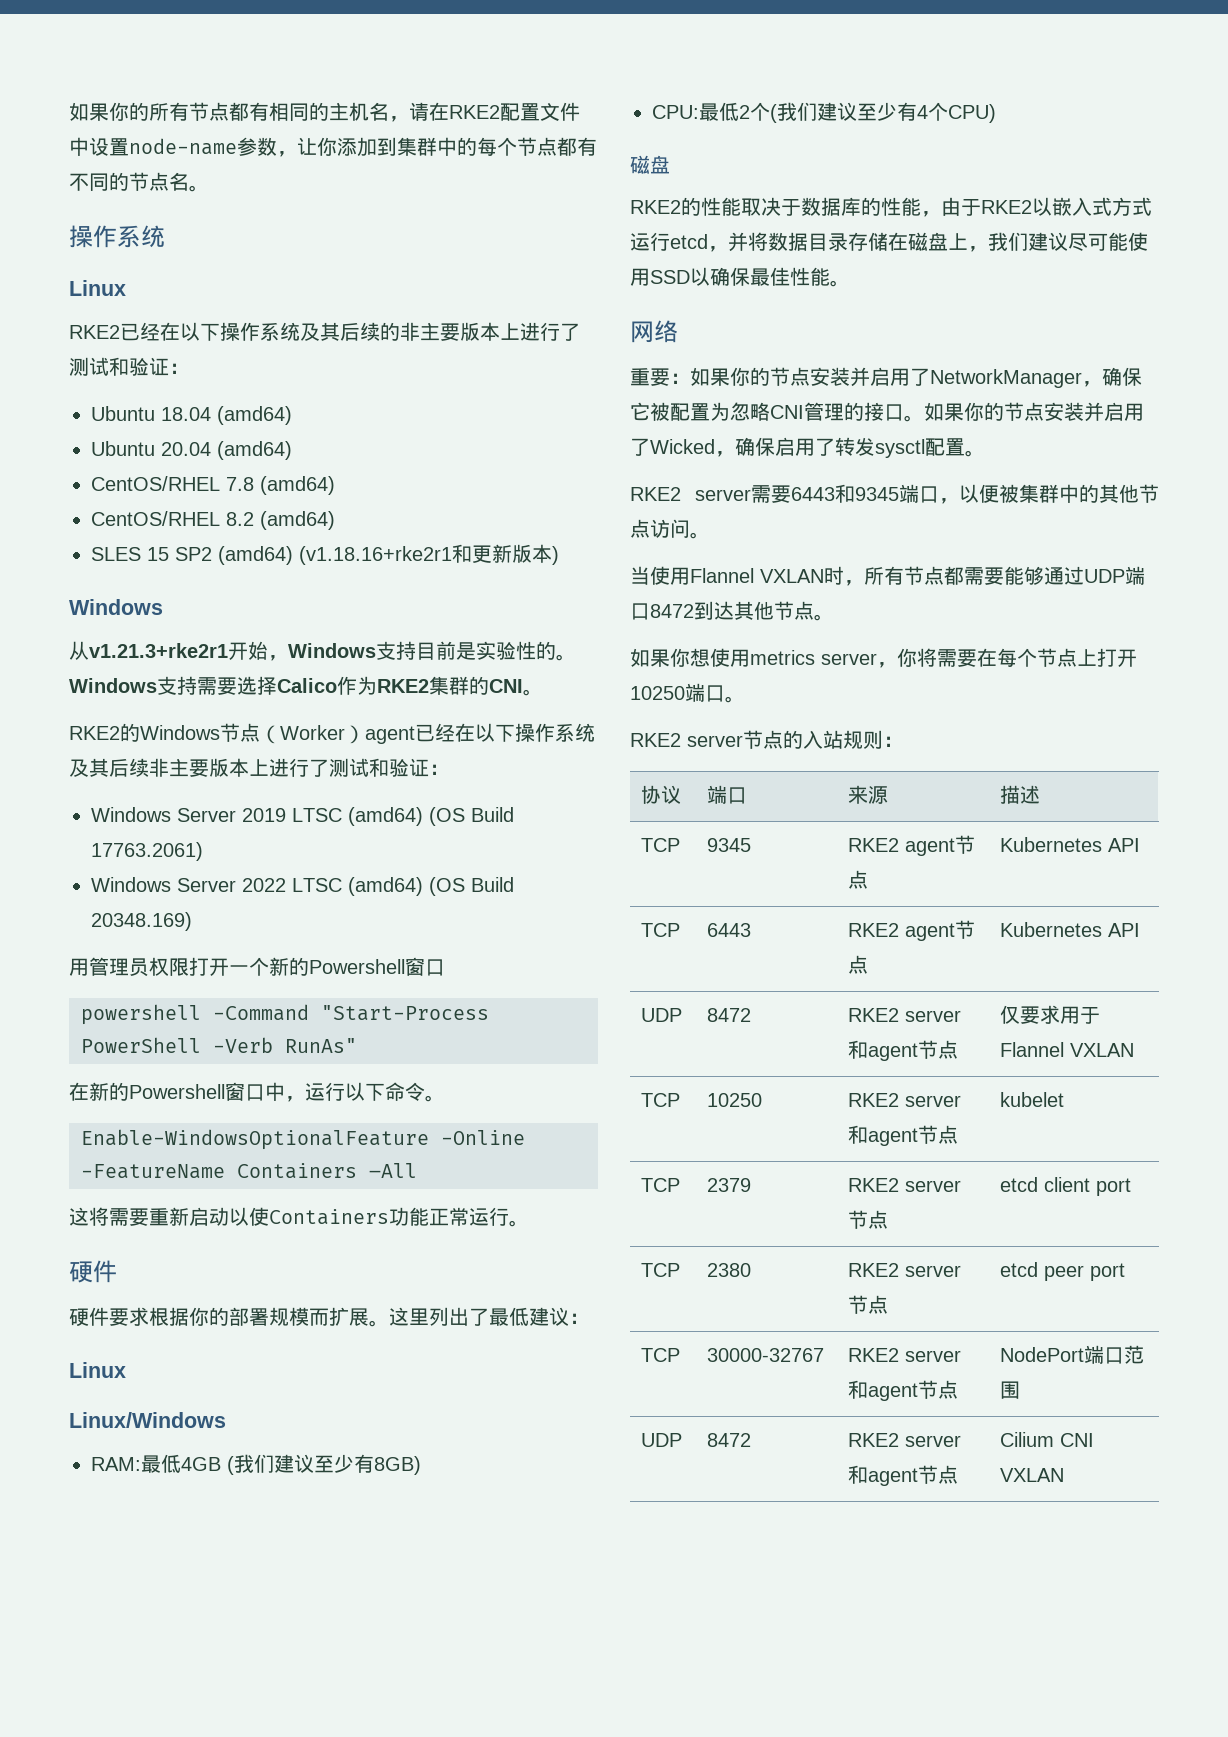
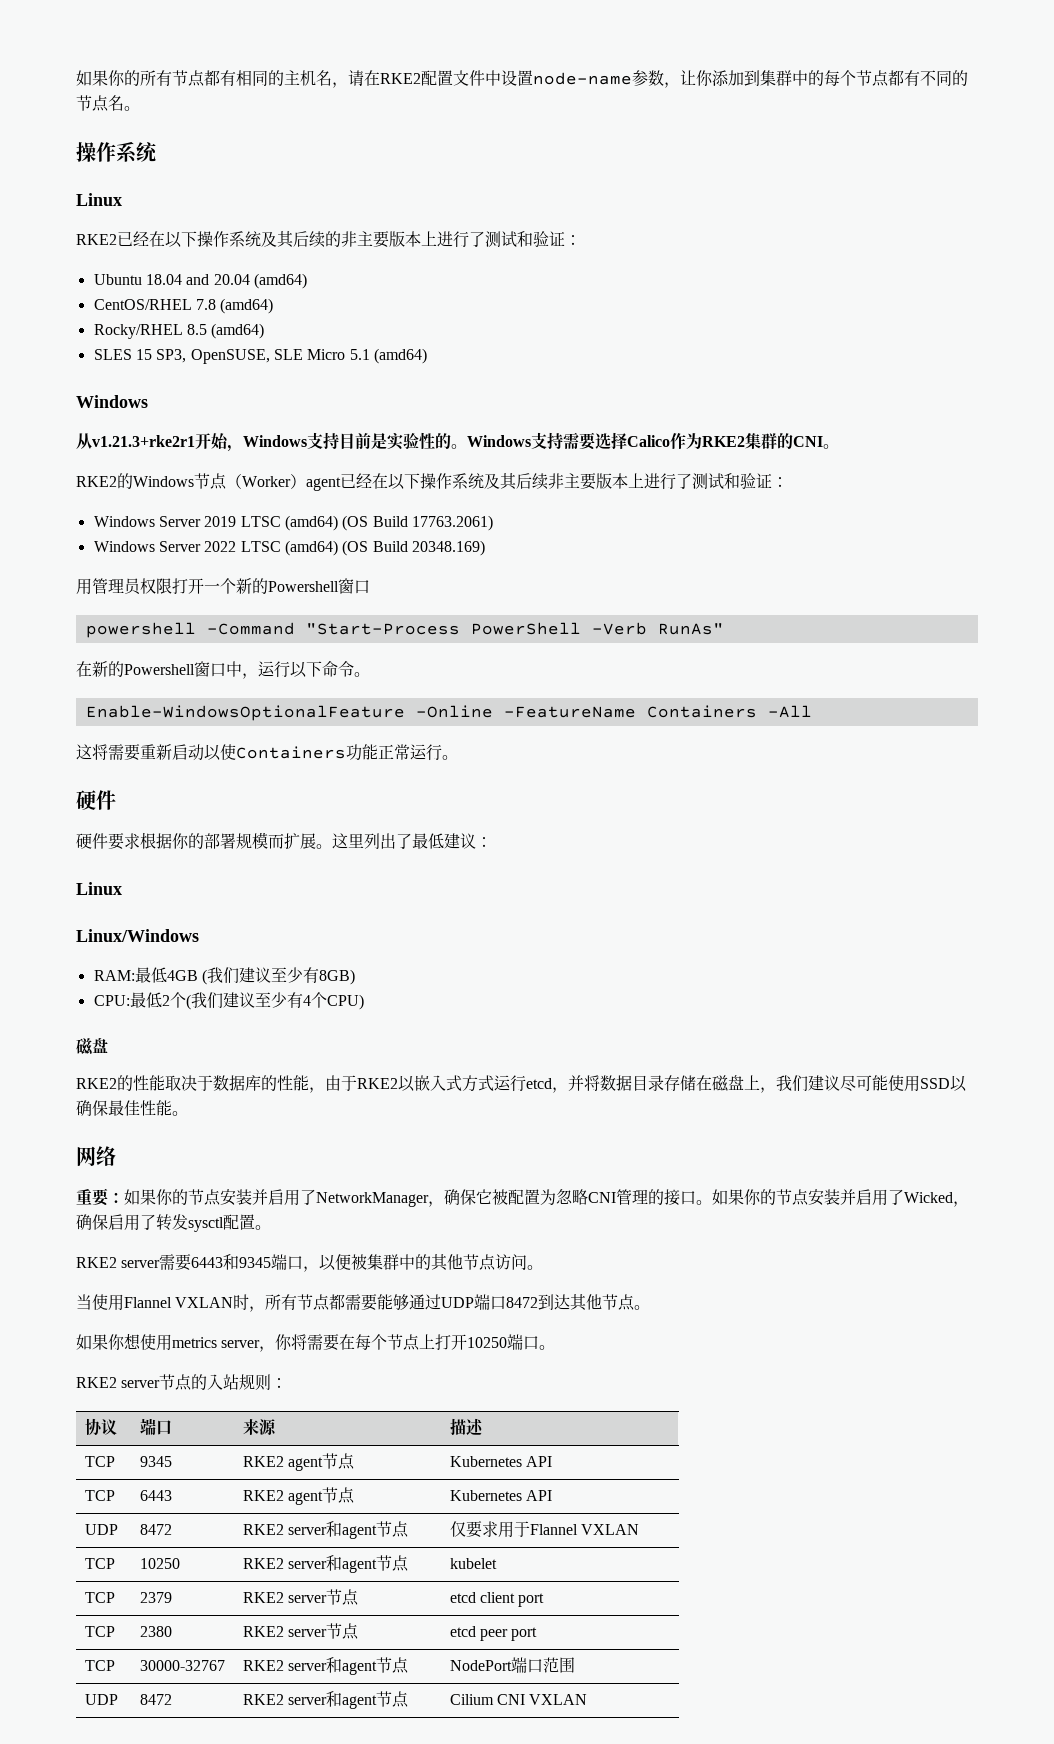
- Ubuntu 18.04 (amd64)
- Ubuntu 20.04 (amd64)
+ Ubuntu 18.04 and 20.04 (amd64)
- CentOS/RHEL 8.2 (amd64)
+ Rocky/RHEL 8.5 (amd64)
- SLES 15 SP2 (amd64) (v1.18.16+rke2r1和更新版本)
+ SLES 15 SP3, OpenSUSE, SLE Micro 5.1 (amd64)

